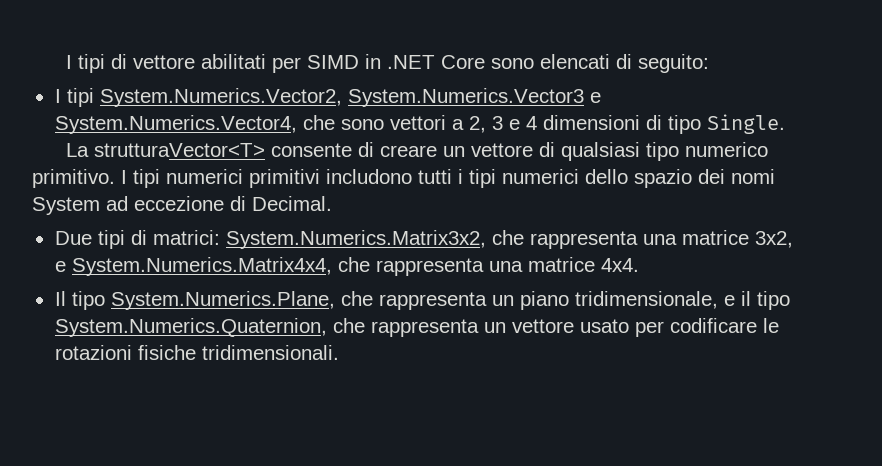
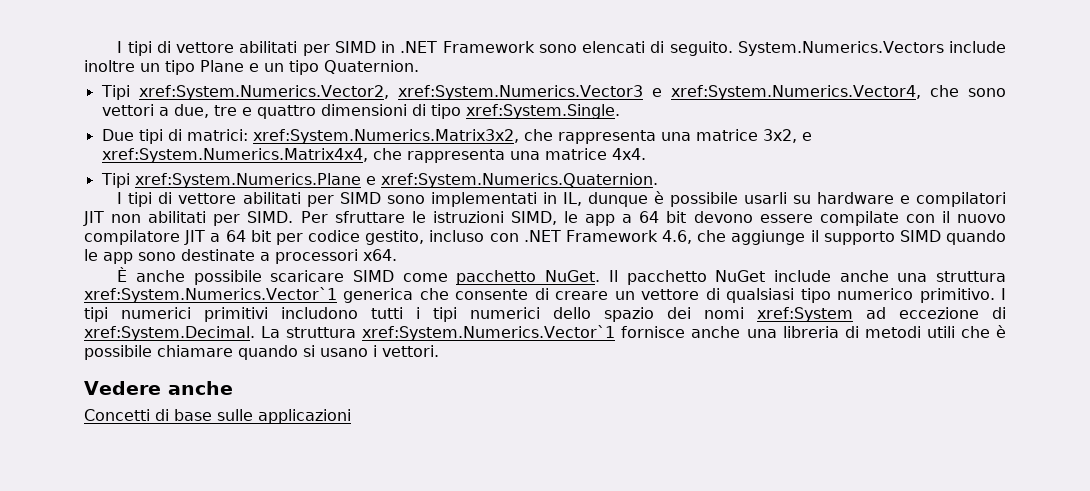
- I tipi di vettore abilitati per SIMD in .NET Core sono elencati di seguito:
- I tipi System.Numerics.Vector2, System.Numerics.Vector3 e System.Numerics.Vector4, che sono vettori a 2, 3 e 4 dimensioni di tipo Single.
- La strutturaVector<T> consente di creare un vettore di qualsiasi tipo numerico primitivo.
+ I tipi di vettore abilitati per SIMD in .NET Framework sono elencati di seguito. System.Numerics.Vectors include inoltre un tipo Plane e un tipo Quaternion.
+ Tipi xref:System.Numerics.Vector2, xref:System.Numerics.Vector3 e xref:System.Numerics.Vector4, che sono vettori a due, tre e quattro dimensioni di tipo xref:System.Single.
+ Due tipi di matrici: xref:System.Numerics.Matrix3x2, che rappresenta una matrice 3x2, e xref:System.Numerics.Matrix4x4, che rappresenta una matrice 4x4.
+ Tipi xref:System.Numerics.Plane e xref:System.Numerics.Quaternion.
+ I tipi di vettore abilitati per SIMD sono implementati in IL, dunque è possibile usarli su hardware e compilatori JIT non abilitati per SIMD. Per sfruttare le istruzioni SIMD, le app a 64 bit devono essere compilate con il nuovo compilatore JIT a 64 bit per codice gestito, incluso con .NET Framework 4.6, che aggiunge il supporto SIMD quando le app sono destinate a processori x64.
+ È anche possibile scaricare SIMD come pacchetto NuGet. Il pacchetto NuGet include anche una struttura xref:System.Numerics.Vector`1 generica che consente di creare un vettore di qualsiasi tipo numerico primitivo.
- I tipi numerici primitivi includono tutti i tipi numerici dello spazio dei nomi System ad eccezione di Decimal.
- Due tipi di matrici: System.Numerics.Matrix3x2, che rappresenta una matrice 3x2, e System.Numerics.Matrix4x4, che rappresenta una matrice 4x4.
- Il tipo System.Numerics.Plane, che rappresenta un piano tridimensionale, e il tipo System.Numerics.Quaternion, che rappresenta un vettore usato per codificare le rotazioni fisiche tridimensionali.
+ I tipi numerici primitivi includono tutti i tipi numerici dello spazio dei nomi xref:System ad eccezione di xref:System.Decimal. La struttura xref:System.Numerics.Vector`1 fornisce anche una libreria di metodi utili che è possibile chiamare quando si usano i vettori.
+ Vedere anche
+ Concetti di base sulle applicazioni

